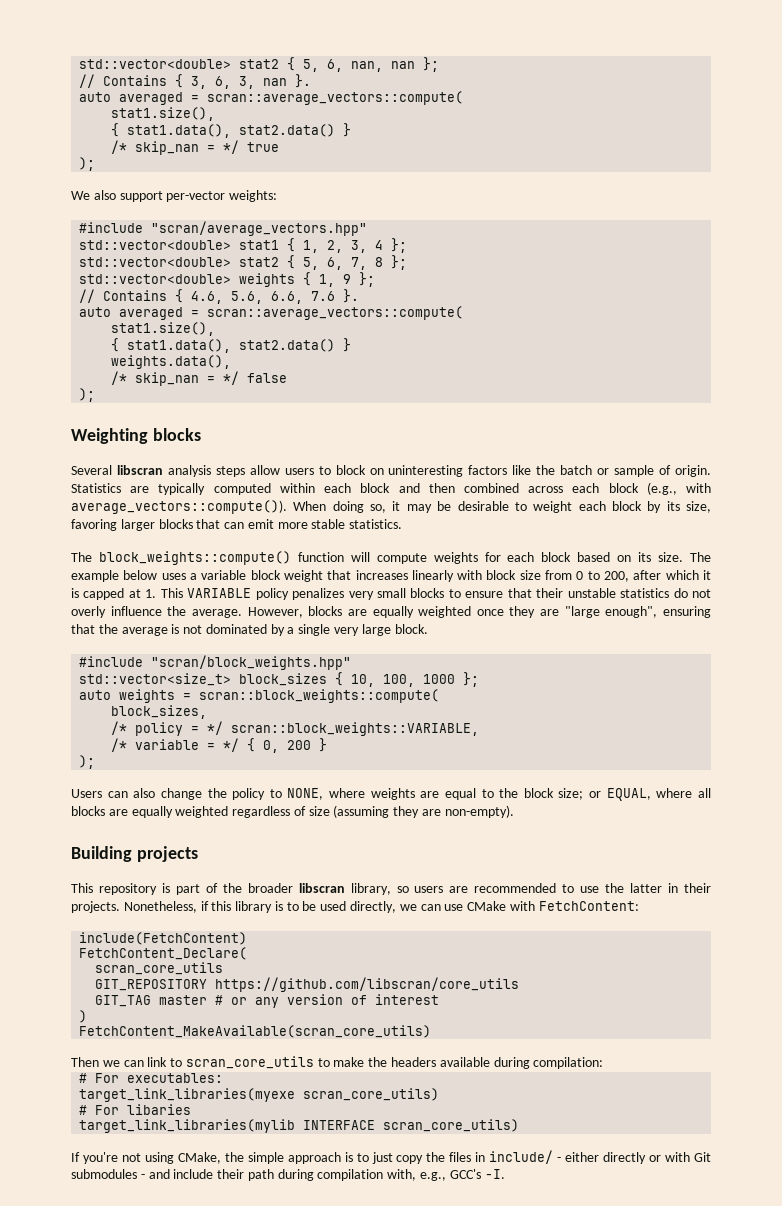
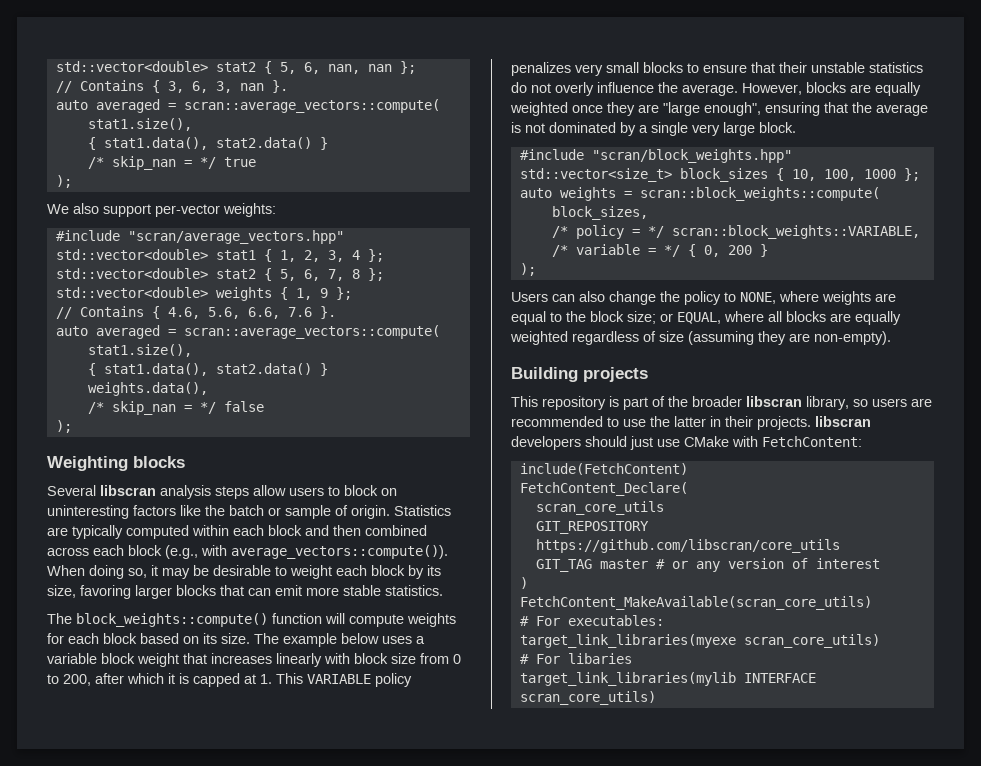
- This repository is part of the broader libscran library, so users are recommended to use the latter in their projects. Nonetheless, if this library is to be used directly, we can use CMake with FetchContent:
+ This repository is part of the broader libscran library, so users are recommended to use the latter in their projects. libscran developers should just use CMake with FetchContent:
- Then we can link to scran_core_utils to make the headers available during compilation:
- If you're not using CMake, the simple approach is to just copy the files in include/ - either directly or with Git submodules - and include their path during compilation with, e.g., GCC's -I.

